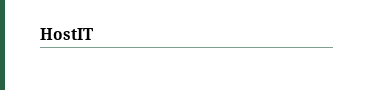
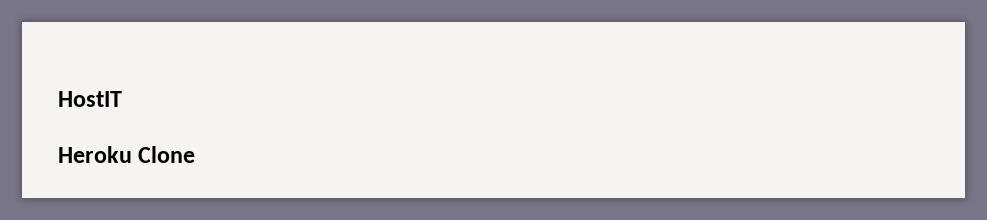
+ Heroku Clone

